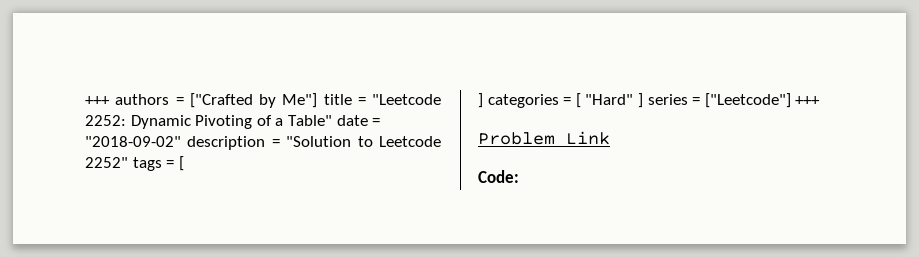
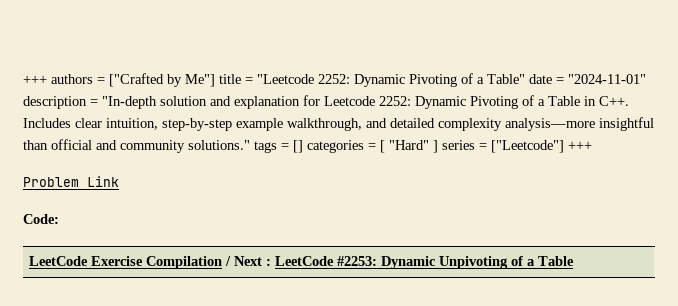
- +++ authors = ["Crafted by Me"] title = "Leetcode 2252: Dynamic Pivoting of a Table" date = "2018-09-02" description = "Solution to Leetcode 2252" tags = [
- ] categories = [ "Hard" ] series = ["Leetcode"] +++
+ +++ authors = ["Crafted by Me"] title = "Leetcode 2252: Dynamic Pivoting of a Table" date = "2024-11-01" description = "In-depth solution and explanation for Leetcode 2252: Dynamic Pivoting of a Table in C++. Includes clear intuition, step-by-step example walkthrough, and detailed complexity analysis—more insightful than official and community solutions." tags = [] categories = [ "Hard" ] series = ["Leetcode"] +++
+ LeetCode Exercise Compilation / Next : LeetCode #2253: Dynamic Unpivoting of a Table

